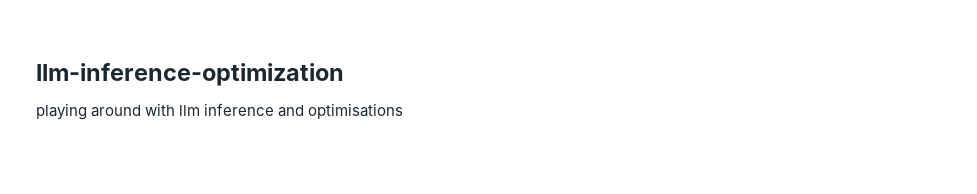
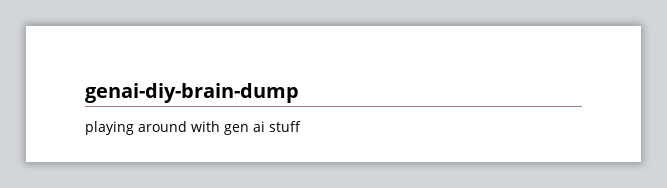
- llm-inference-optimization
+ genai-diy-brain-dump
- playing around with llm inference and optimisations
+ playing around with gen ai stuff

